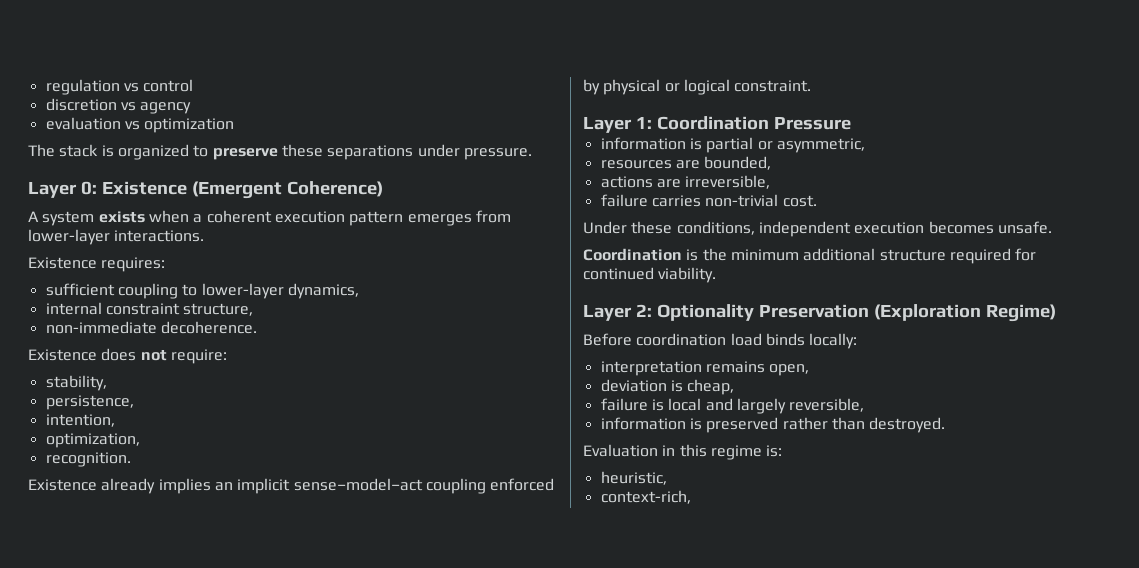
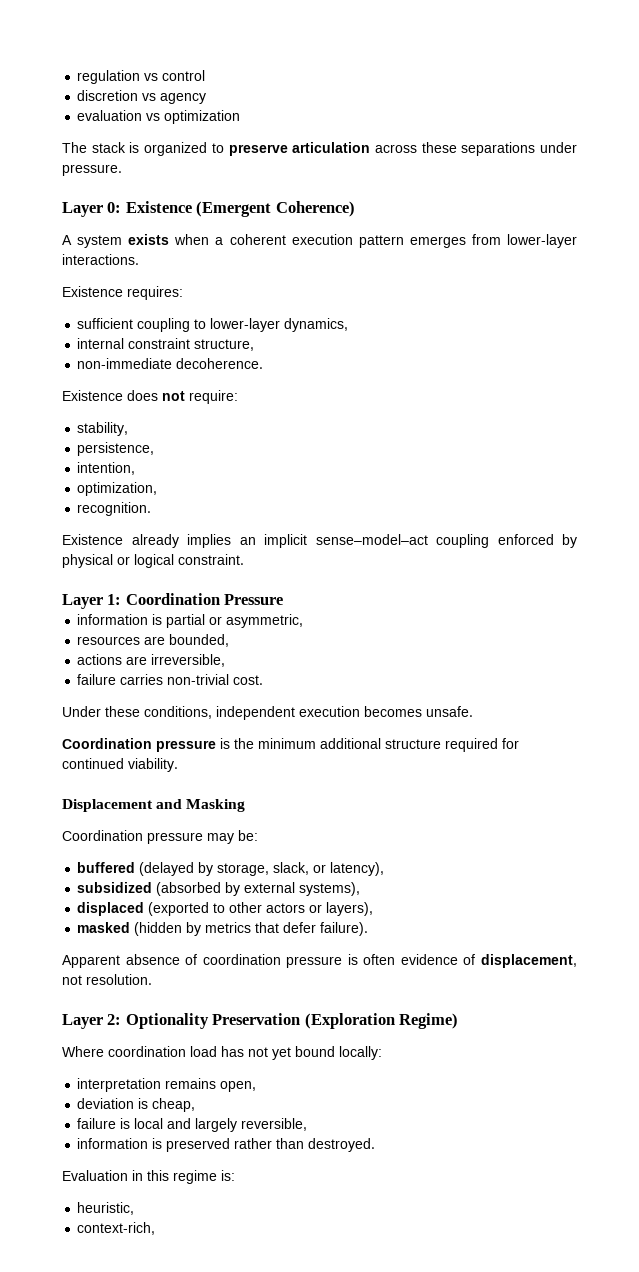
- The stack is organized to preserve these separations under pressure.
+ The stack is organized to preserve articulation across these separations under pressure.
- Coordination is the minimum additional structure required for continued viability.
+ Coordination pressure is the minimum additional structure required for continued viability.
+ Displacement and Masking
+ Coordination pressure may be:
+ buffered (delayed by storage, slack, or latency),
+ subsidized (absorbed by external systems),
+ displaced (exported to other actors or layers),
+ masked (hidden by metrics that defer failure).
+ Apparent absence of coordination pressure is often evidence of displacement, not resolution.
- Before coordination load binds locally:
+ Where coordination load has not yet bound locally:

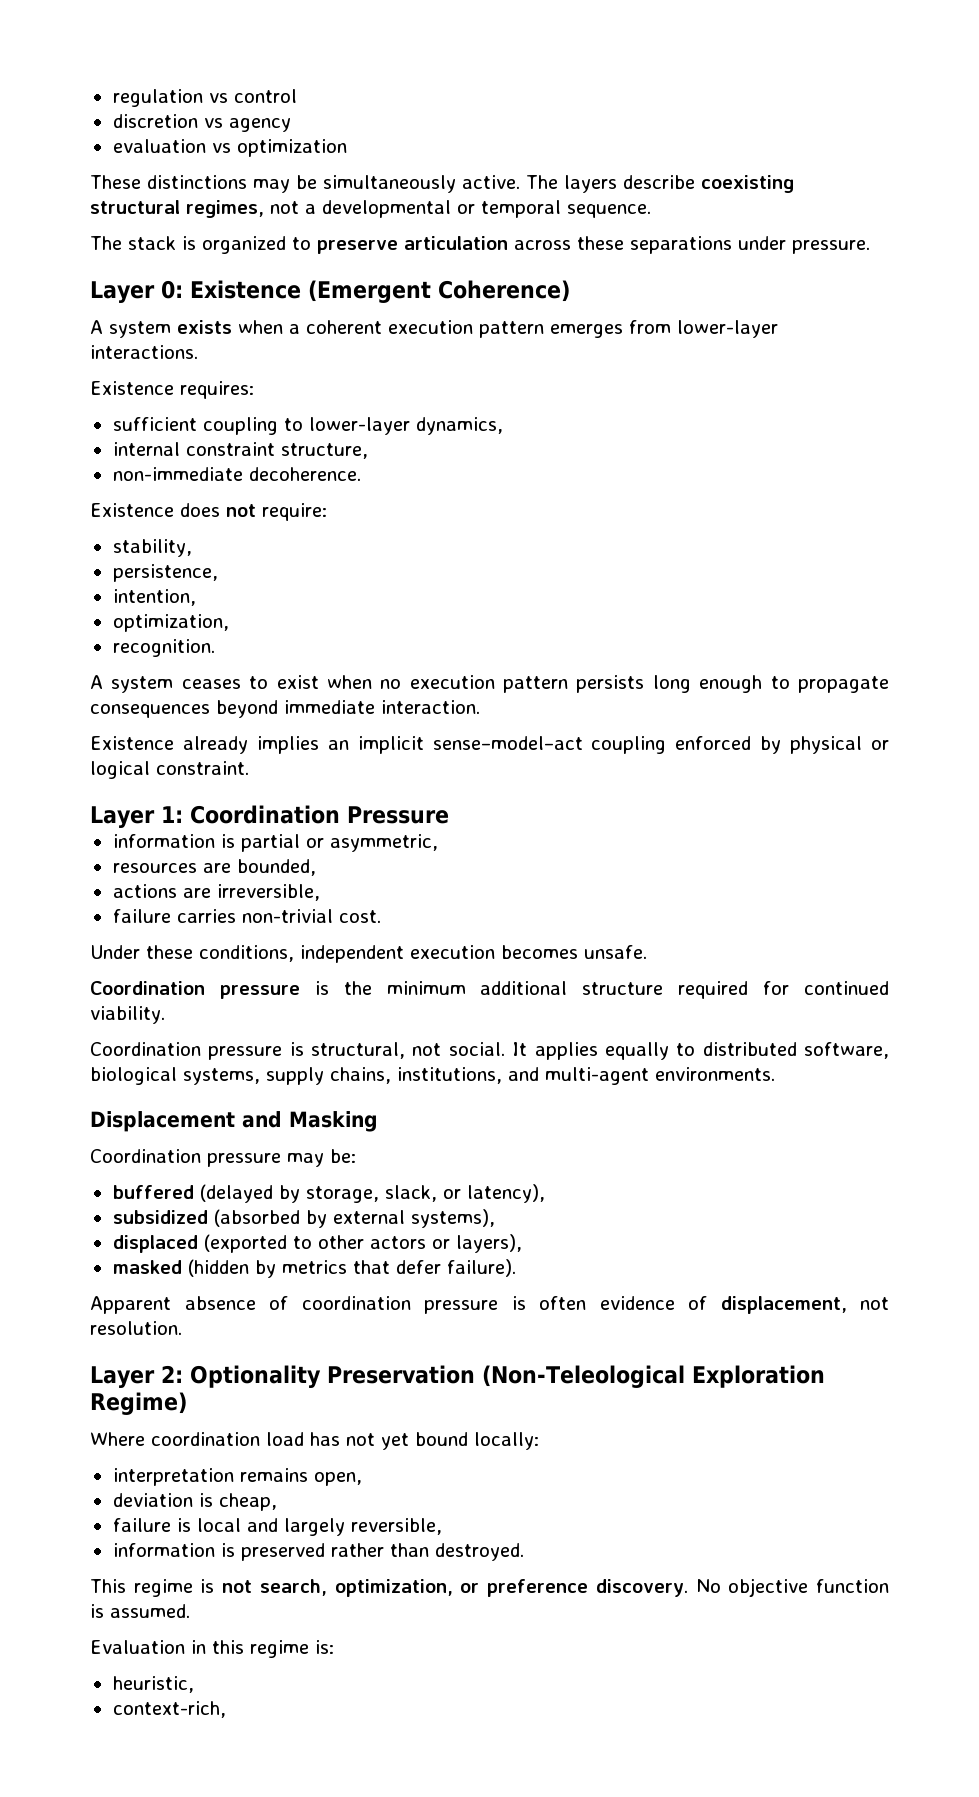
+ These distinctions may be simultaneously active. The layers describe coexisting structural regimes, not a developmental or temporal sequence.
+ A system ceases to exist when no execution pattern persists long enough to propagate consequences beyond immediate interaction.
+ Coordination pressure is structural, not social. It applies equally to distributed software, biological systems, supply chains, institutions, and multi-agent environments.
- Layer 2: Optionality Preservation (Exploration Regime)
+ Layer 2: Optionality Preservation (Non-Teleological Exploration Regime)
+ This regime is not search, optimization, or preference discovery. No objective function is assumed.

